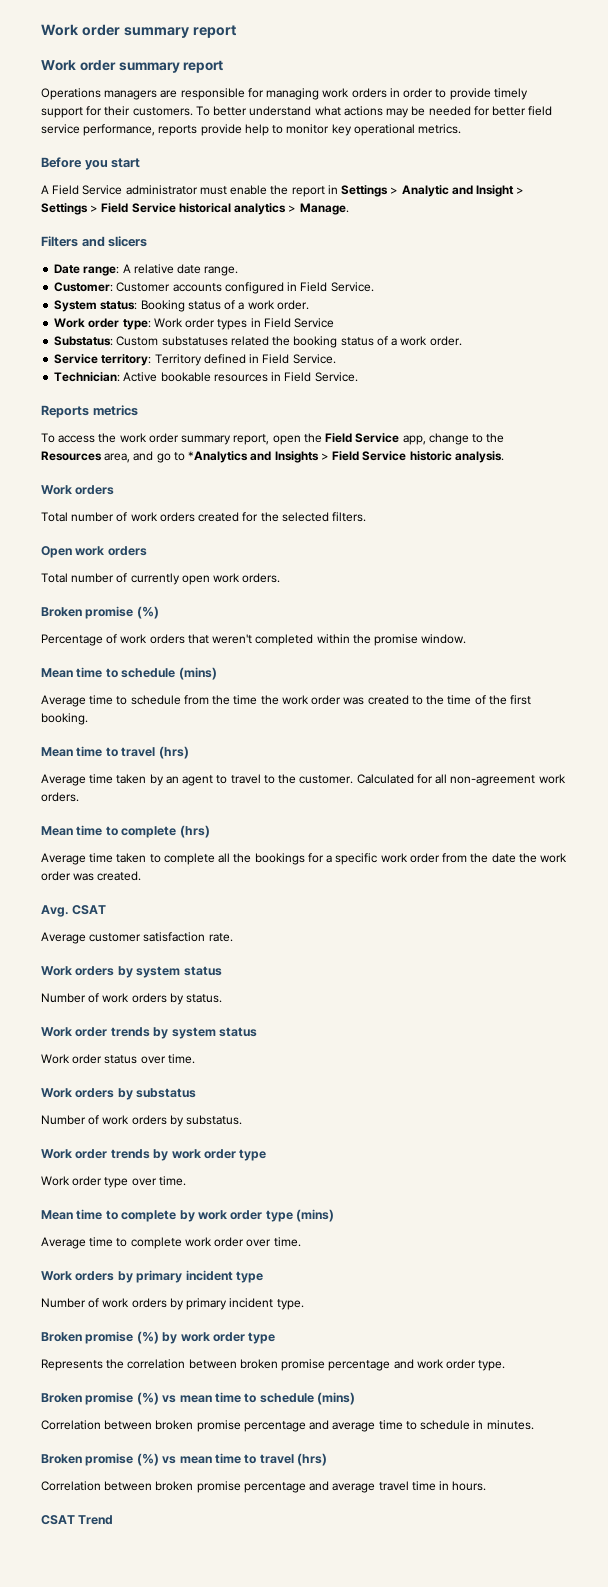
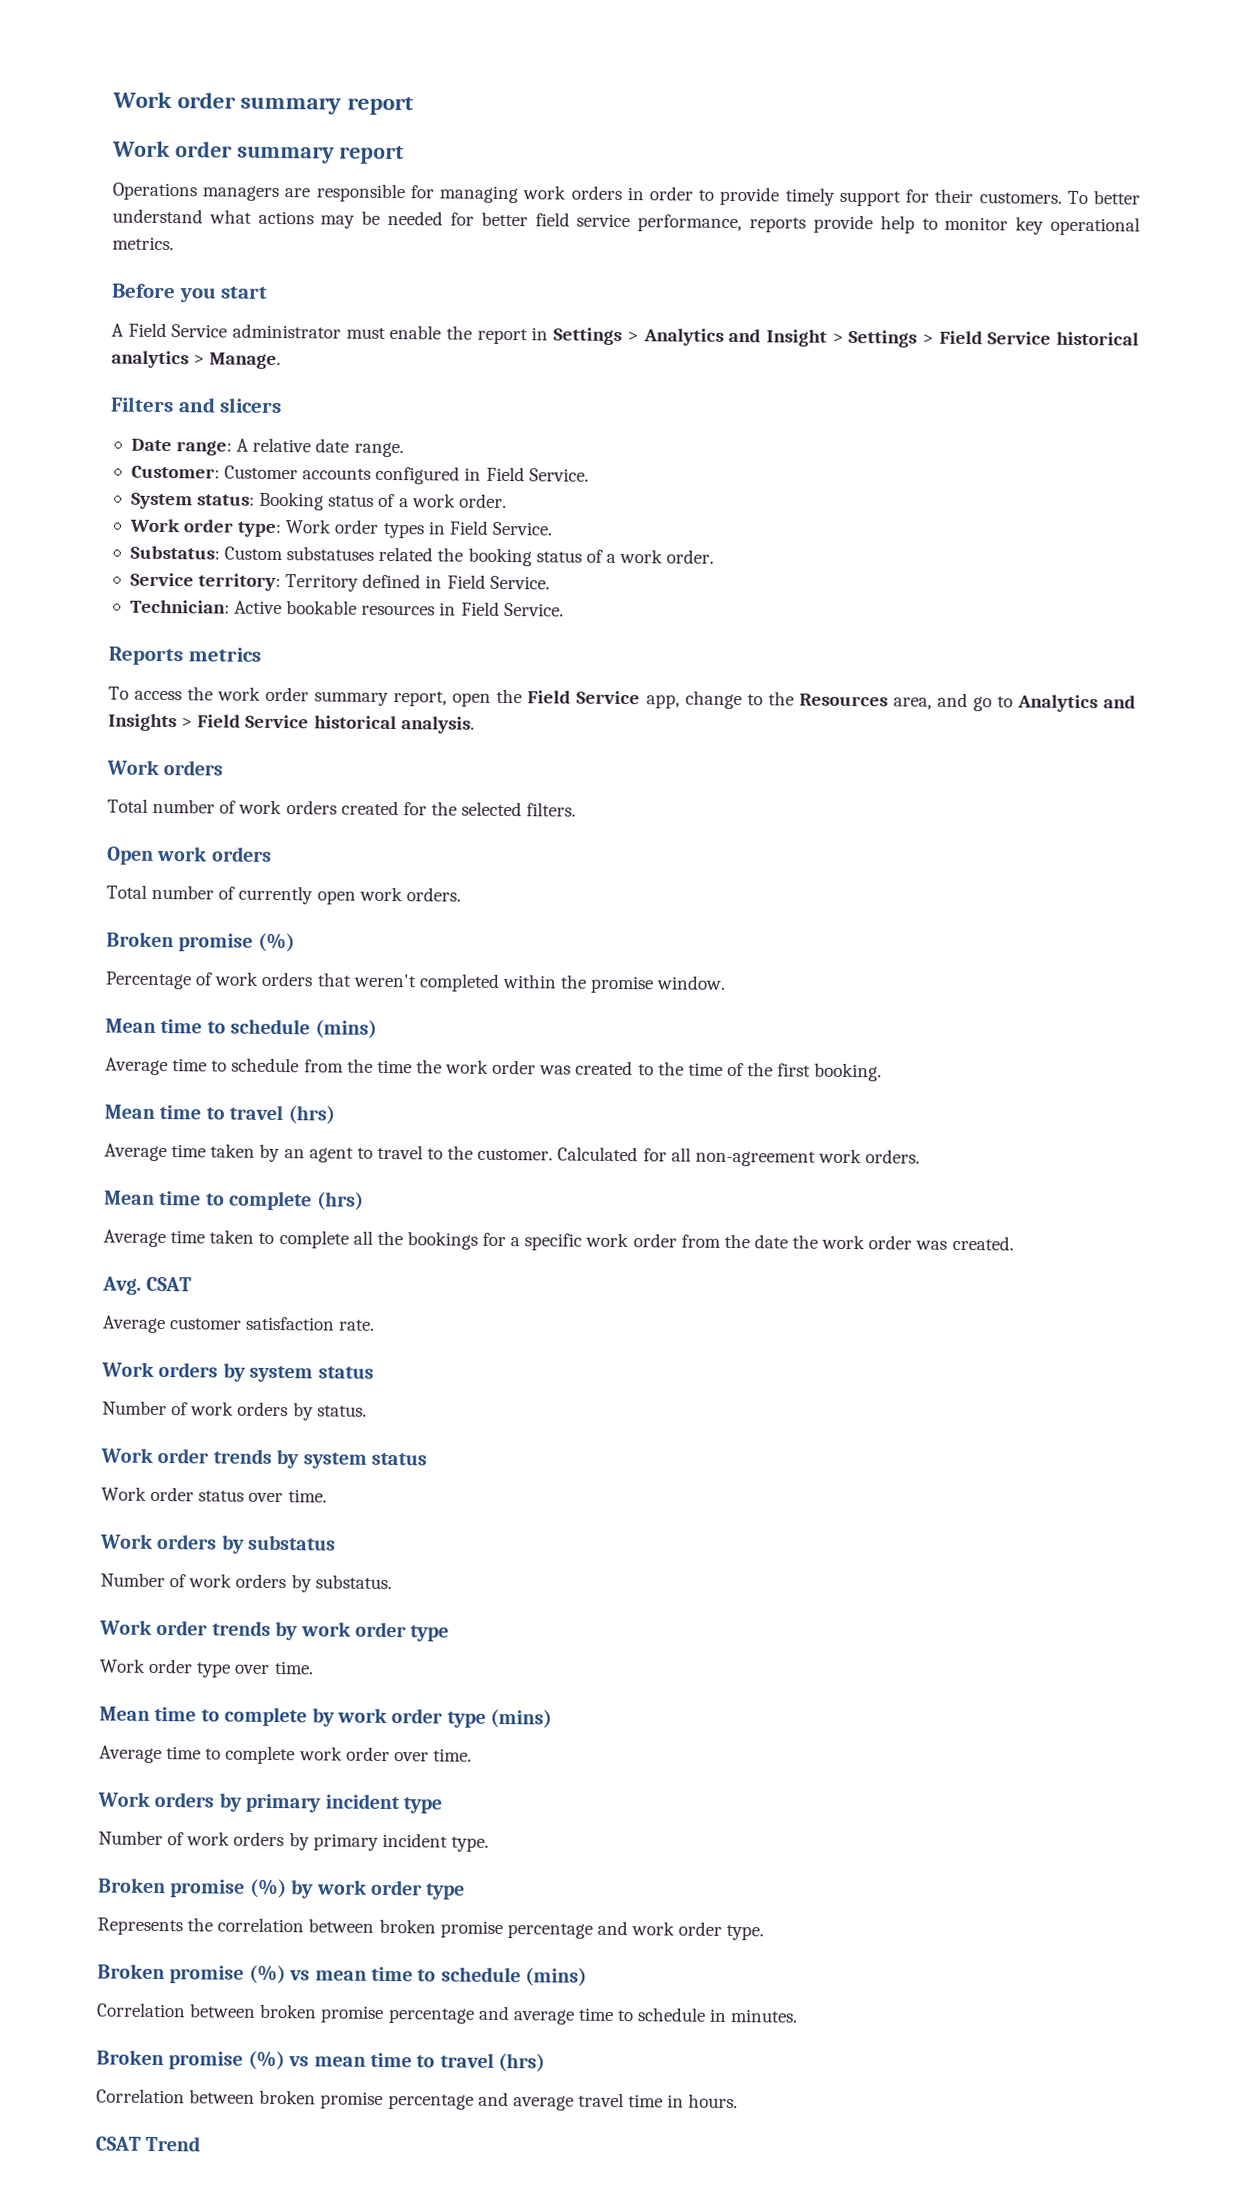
- A Field Service administrator must enable the report in Settings > Analytic and Insight > Settings > Field Service historical analytics > Manage.
+ A Field Service administrator must enable the report in Settings > Analytics and Insight > Settings > Field Service historical analytics > Manage.
- Work order type: Work order types in Field Service
+ Work order type: Work order types in Field Service.
- To access the work order summary report, open the Field Service app, change to the Resources area, and go to *Analytics and Insights > Field Service historic analysis.
+ To access the work order summary report, open the Field Service app, change to the Resources area, and go to Analytics and Insights > Field Service historical analysis.

